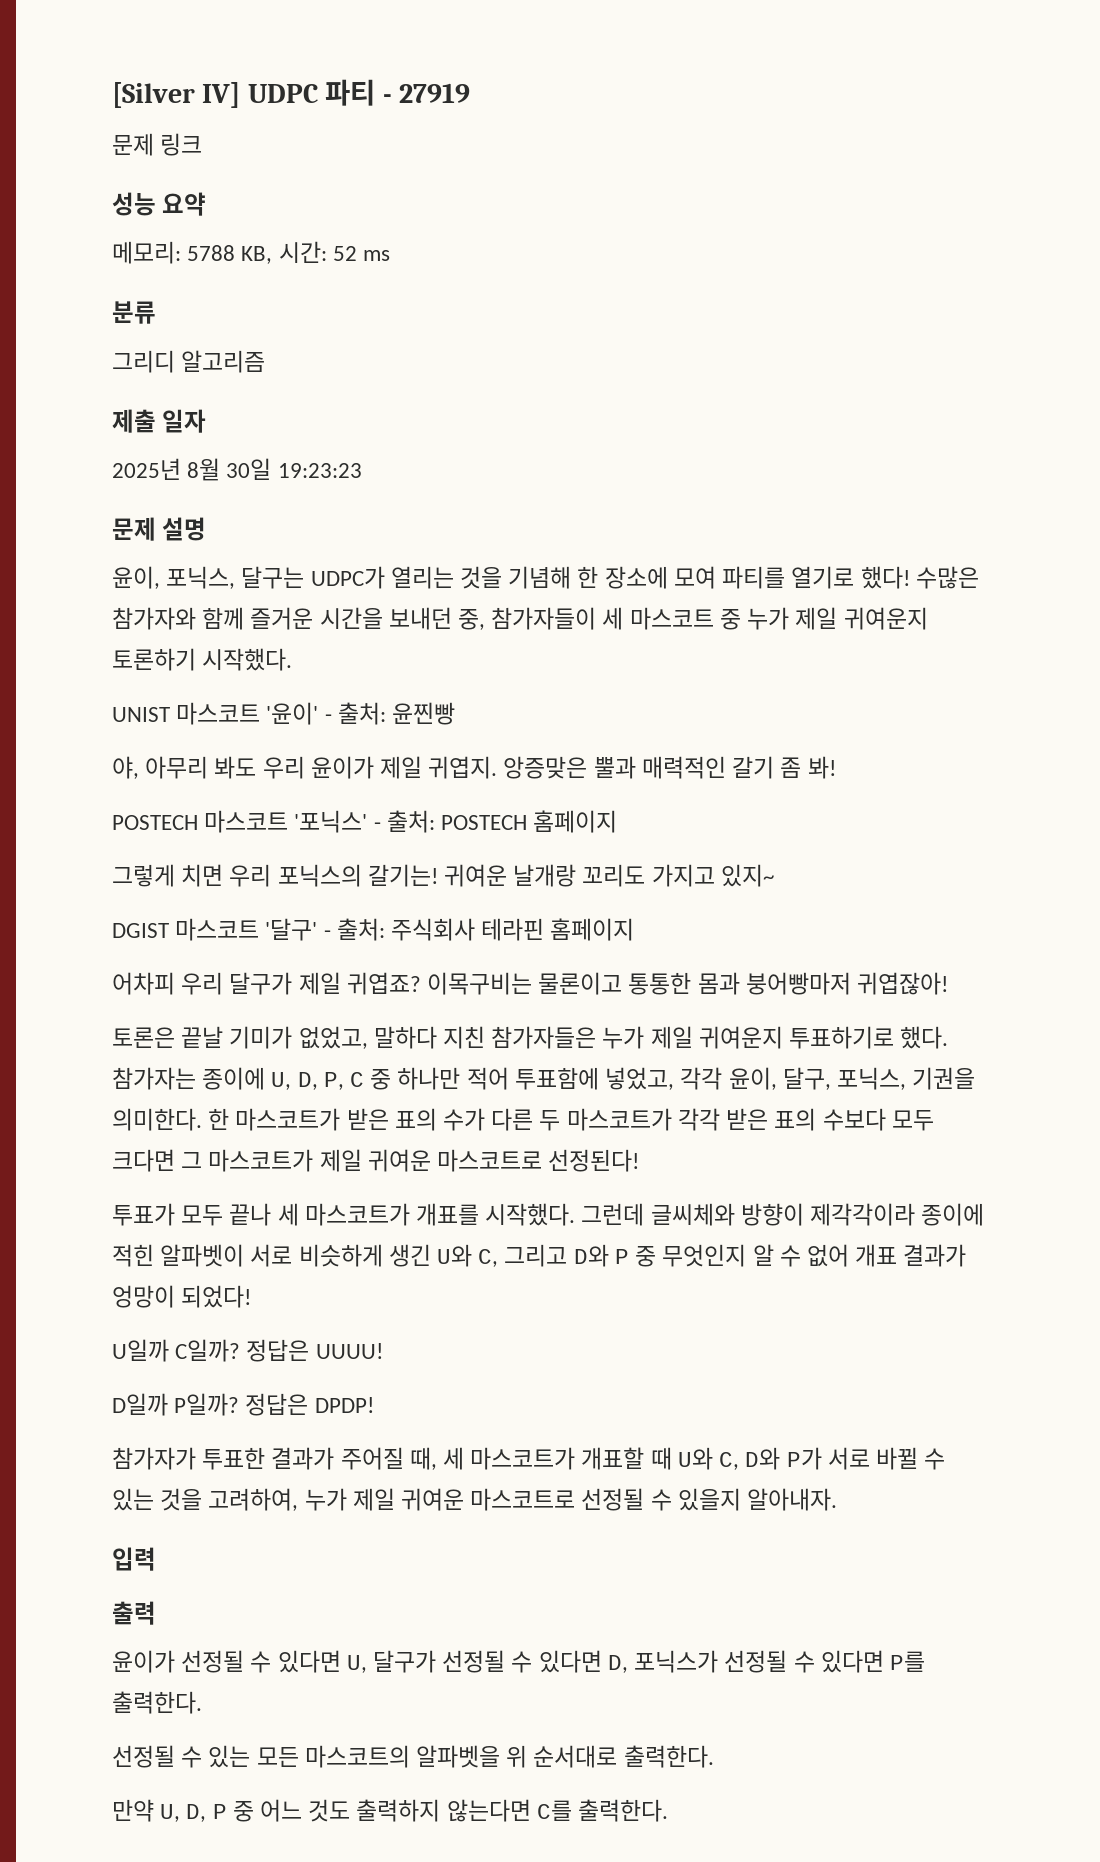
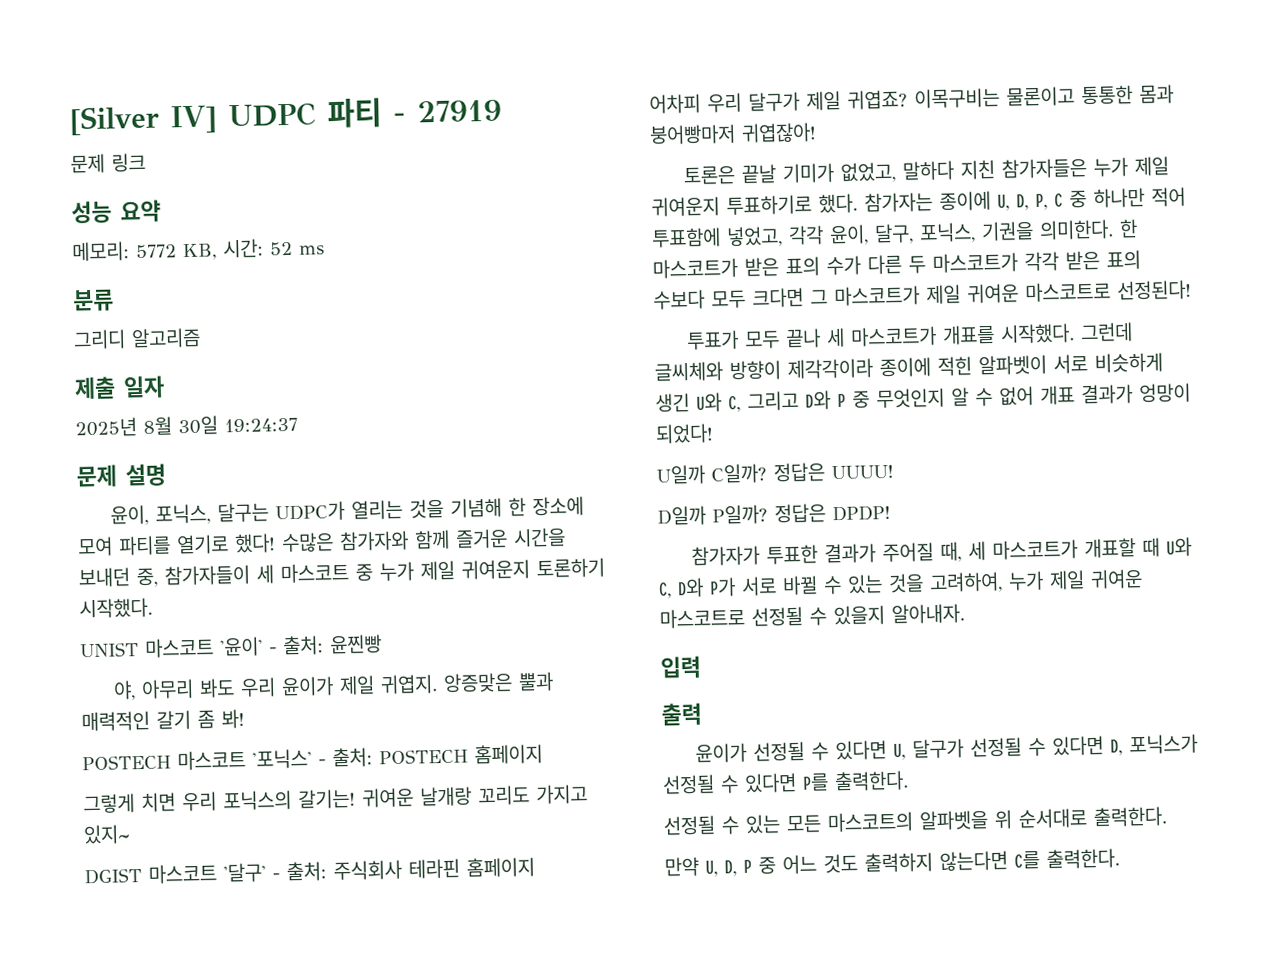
- 메모리: 5788 KB, 시간: 52 ms
+ 메모리: 5772 KB, 시간: 52 ms
- 2025년 8월 30일 19:23:23
+ 2025년 8월 30일 19:24:37

